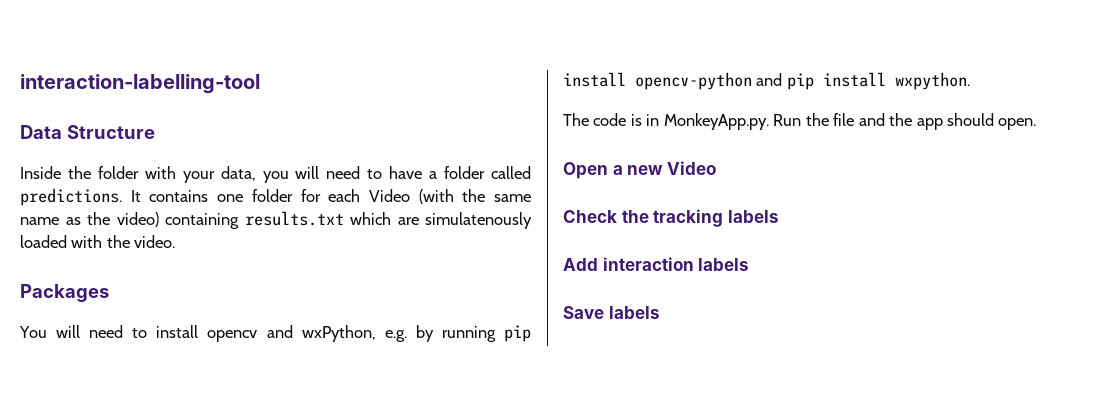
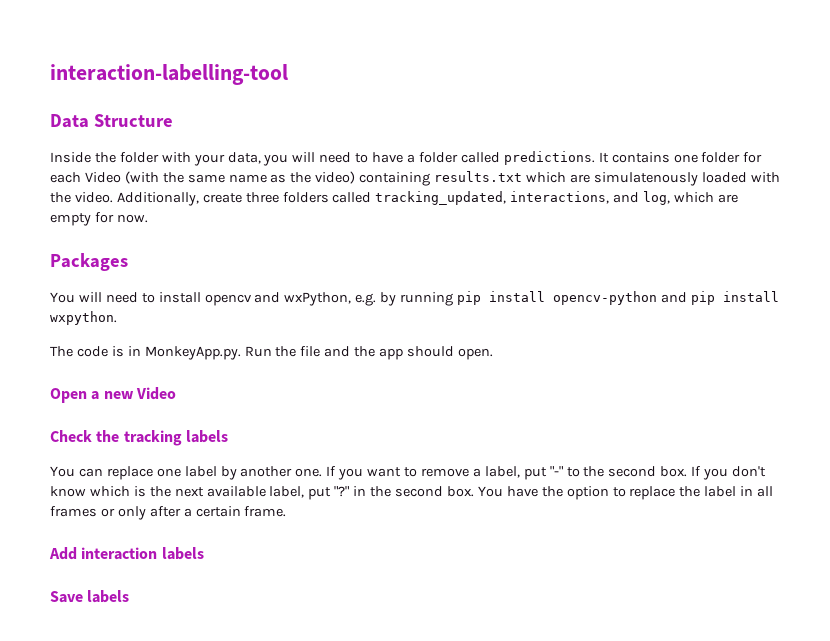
+ Additionally, create three folders called tracking_updated, interactions, and log, which are empty for now.
+ You can replace one label by another one. If you want to remove a label, put "-" to the second box. If you don't know which is the next available label, put "?" in the second box. You have the option to replace the label in all frames or only after a certain frame.

